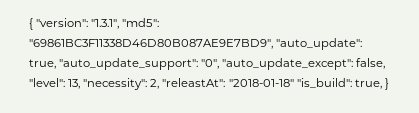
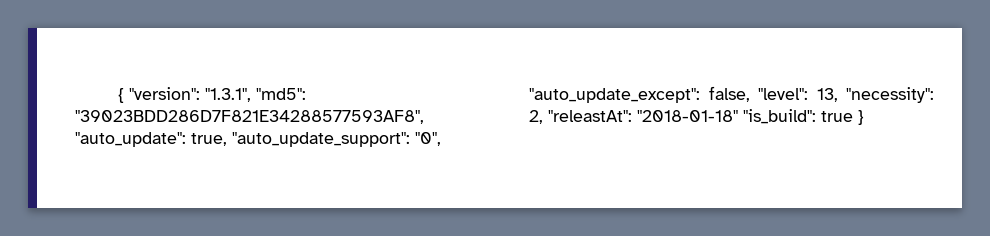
- { "version": "1.3.1", "md5": "69861BC3F11338D46D80B087AE9E7BD9", "auto_update": true, "auto_update_support": "0", "auto_update_except": false, "level": 13, "necessity": 2, "releastAt": "2018-01-18" "is_build": true, }
+ { "version": "1.3.1", "md5": "39023BDD286D7F821E34288577593AF8", "auto_update": true, "auto_update_support": "0", "auto_update_except": false, "level": 13, "necessity": 2, "releastAt": "2018-01-18" "is_build": true }

